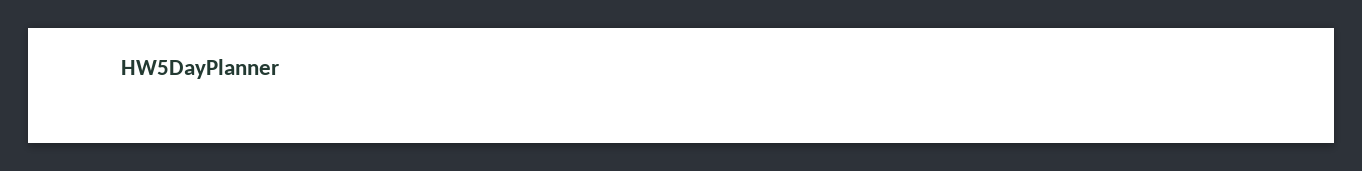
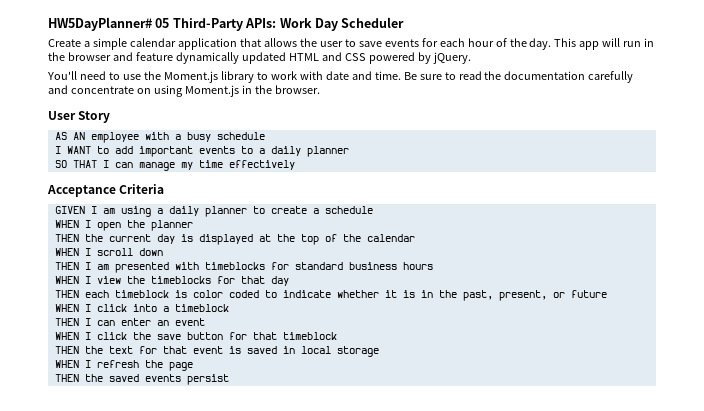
- HW5DayPlanner
+ HW5DayPlanner# 05 Third-Party APIs: Work Day Scheduler
+ Create a simple calendar application that allows the user to save events for each hour of the day. This app will run in the browser and feature dynamically updated HTML and CSS powered by jQuery.
+ You'll need to use the Moment.js library to work with date and time. Be sure to read the documentation carefully and concentrate on using Moment.js in the browser.
+ User Story
+ AS AN employee with a busy schedule
+ I WANT to add important events to a daily planner
+ SO THAT I can manage my time effectively
+ Acceptance Criteria
+ GIVEN I am using a daily planner to create a schedule
+ WHEN I open the planner
+ THEN the current day is displayed at the top of the calendar
+ WHEN I scroll down
+ THEN I am presented with timeblocks for standard business hours
+ WHEN I view the timeblocks for that day
+ THEN each timeblock is color coded to indicate whether it is in the past, present, or future
+ WHEN I click into a timeblock
+ THEN I can enter an event
+ WHEN I click the save button for that timeblock
+ THEN the text for that event is saved in local storage
+ WHEN I refresh the page
+ THEN the saved events persist

